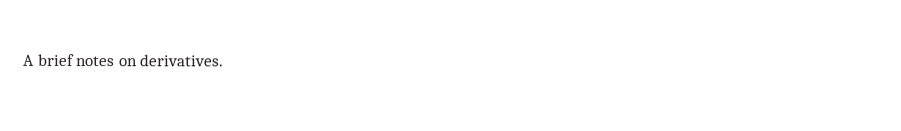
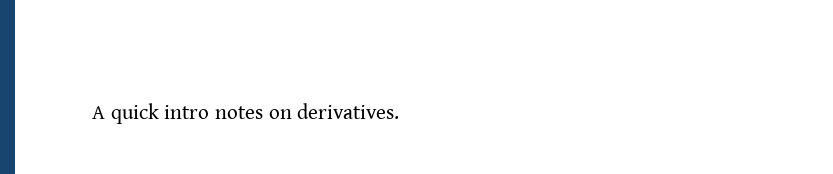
- A brief notes on derivatives.
+ A quick intro notes on derivatives.

